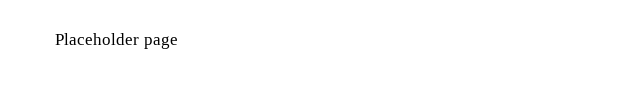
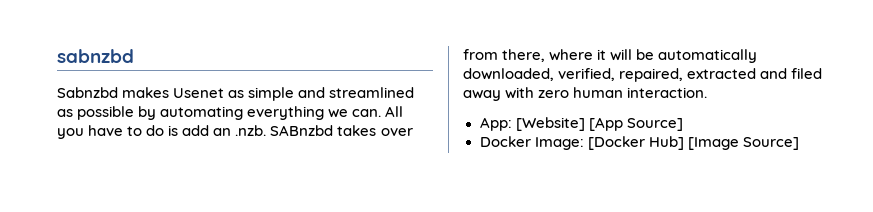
- Placeholder page
+ sabnzbd
+ Sabnzbd makes Usenet as simple and streamlined as possible by automating everything we can. All you have to do is add an .nzb. SABnzbd takes over from there, where it will be automatically downloaded, verified, repaired, extracted and filed away with zero human interaction.
+ App: [Website] [App Source]
+ Docker Image: [Docker Hub] [Image Source]

